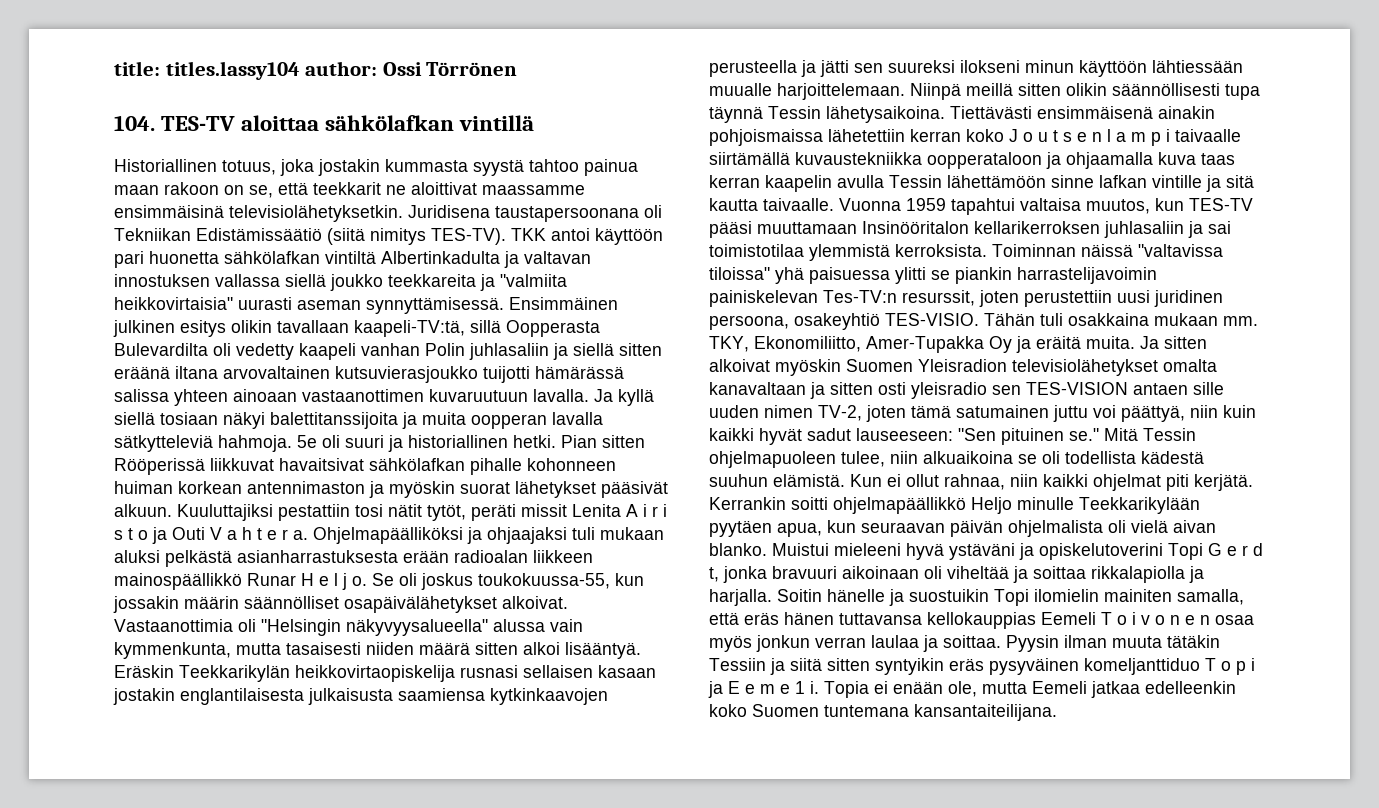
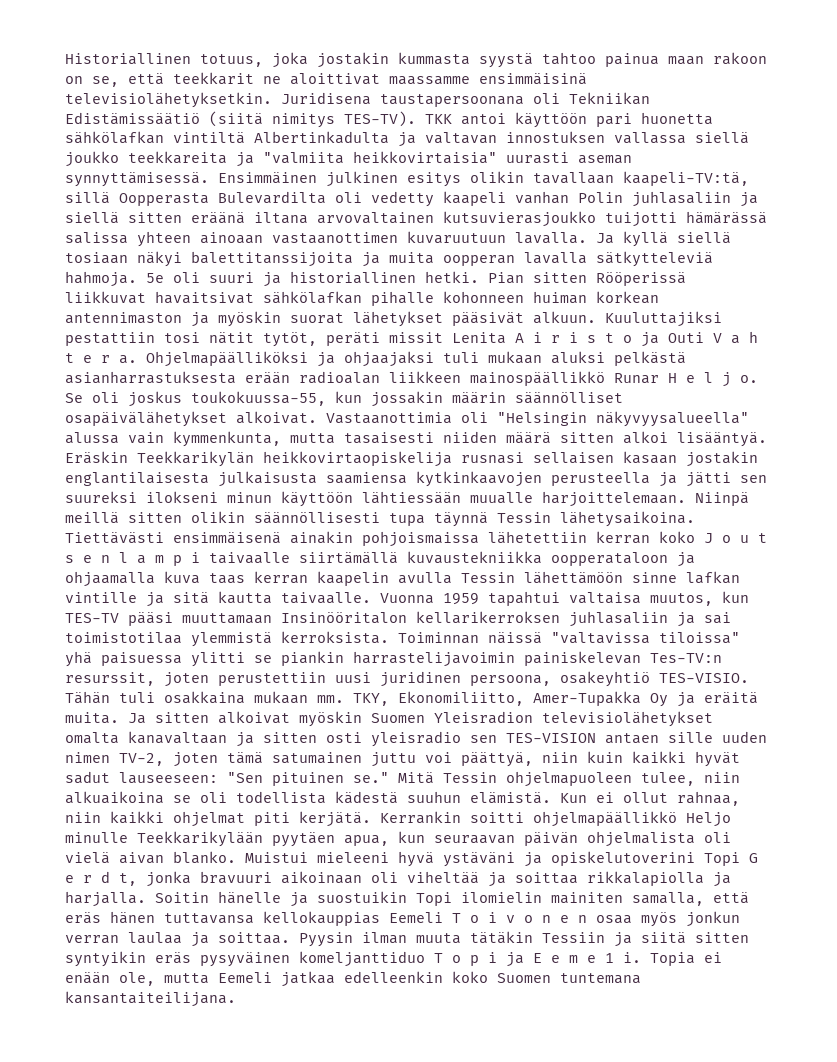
- title: titles.lassy104 author: Ossi Törrönen
- 104. TES-TV aloittaa sähkölafkan vintillä

